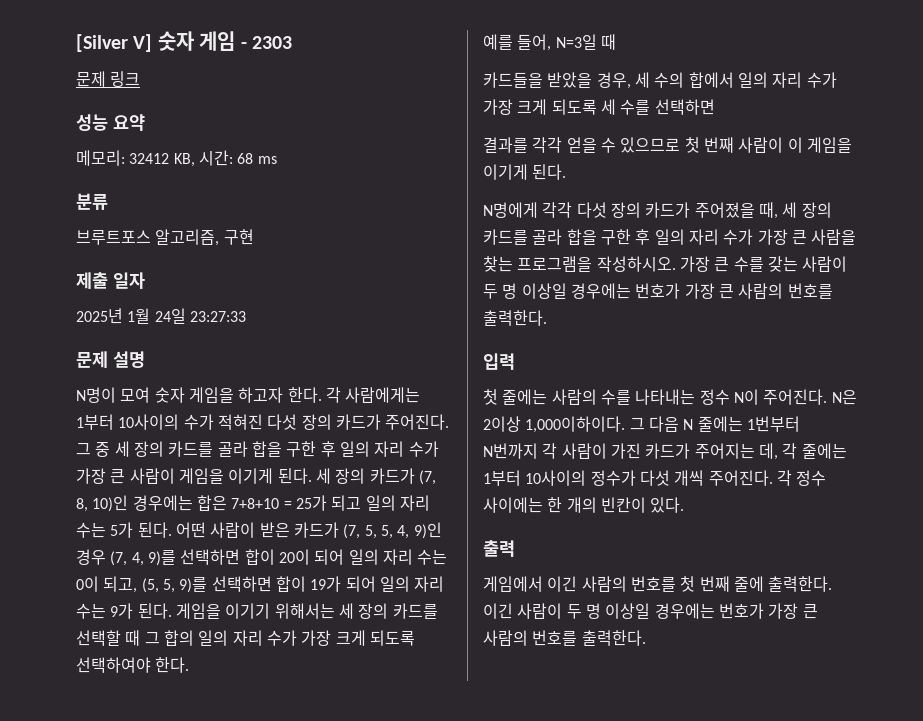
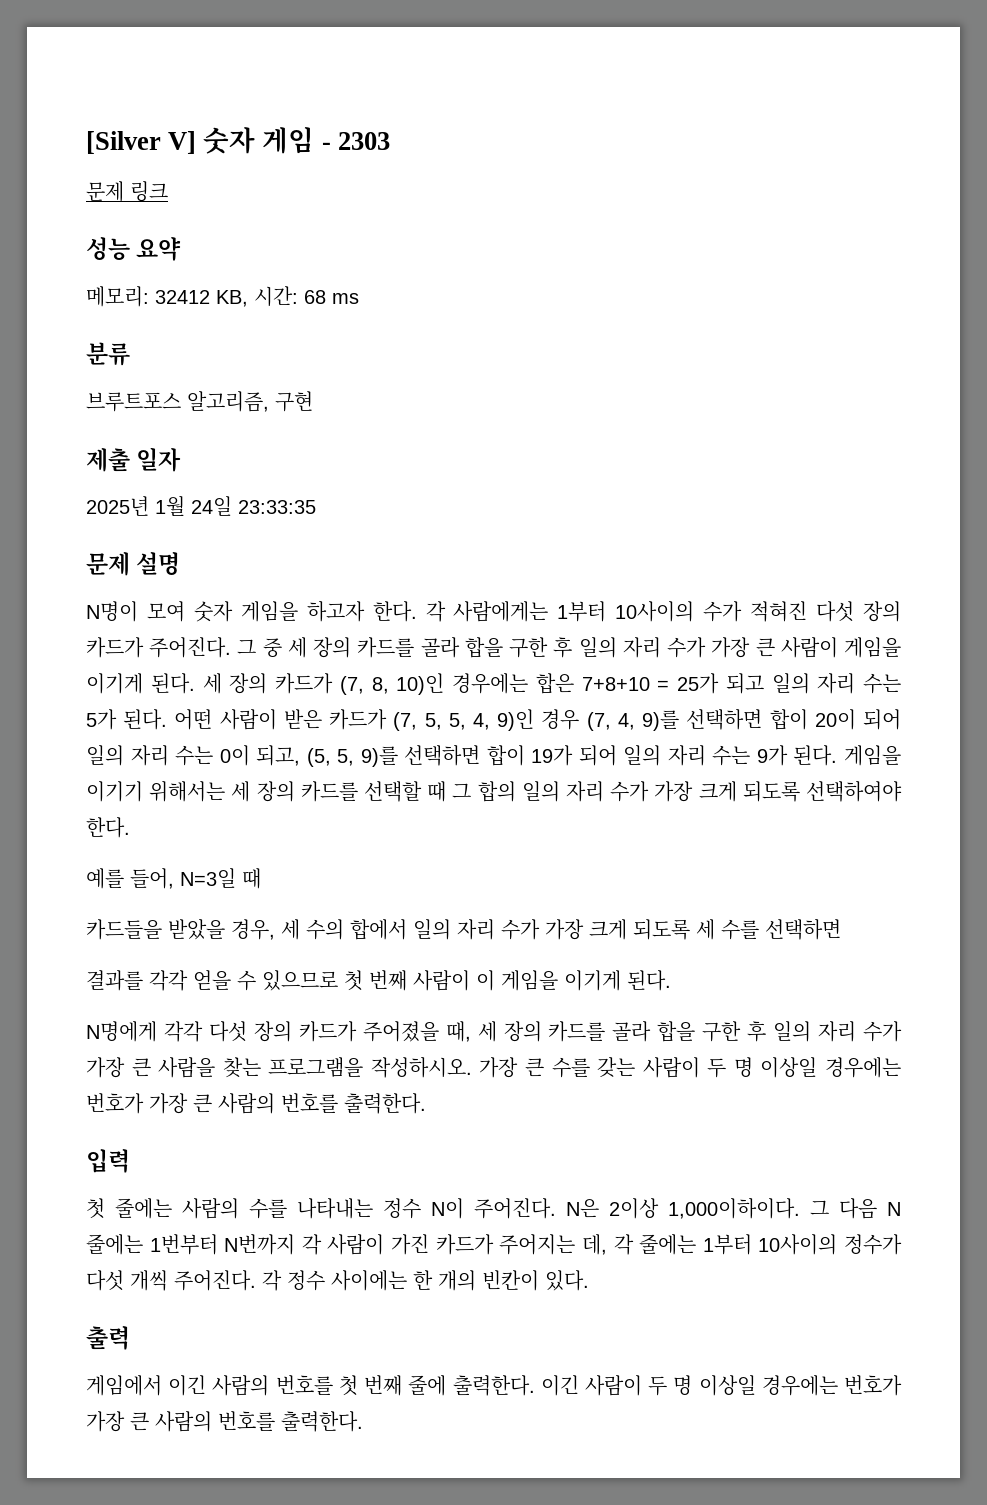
- 2025년 1월 24일 23:27:33
+ 2025년 1월 24일 23:33:35

